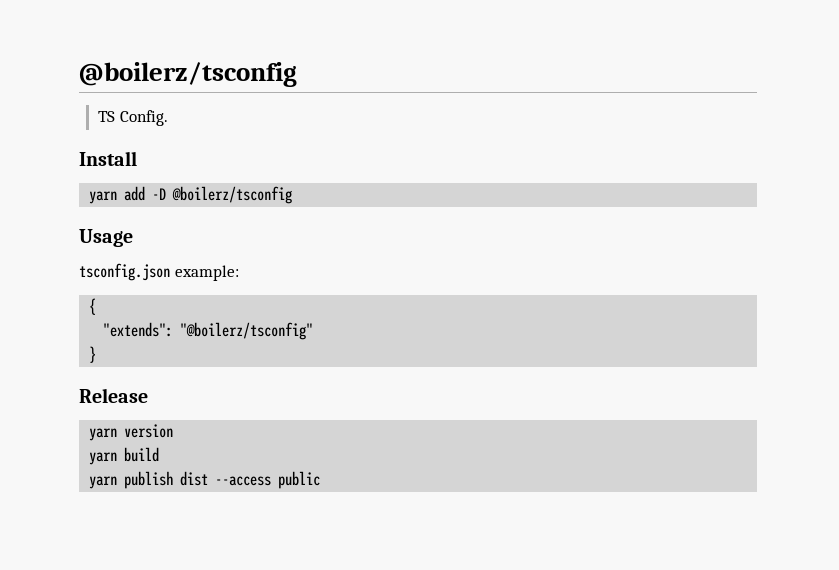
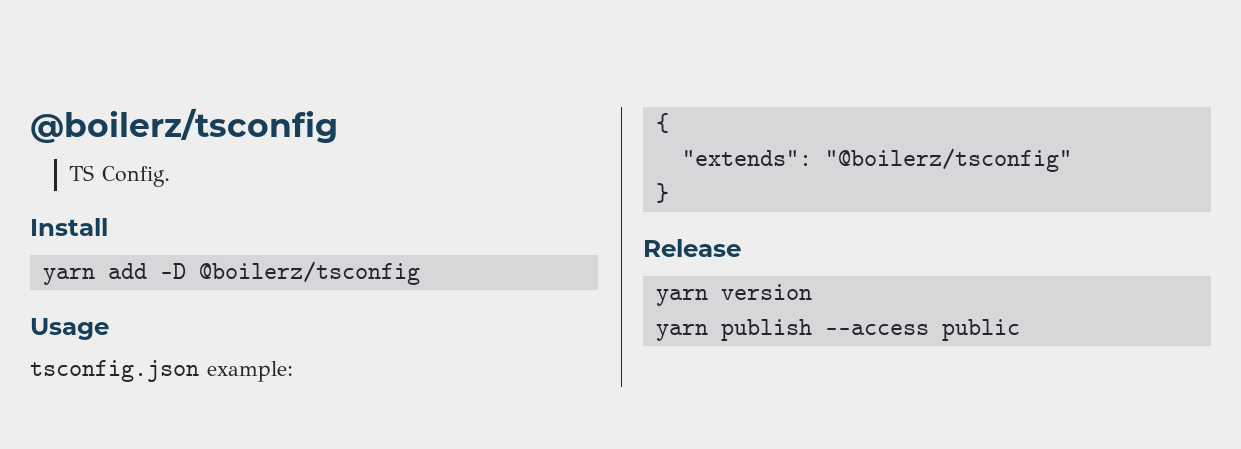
- yarn build
- yarn publish dist --access public
+ yarn publish --access public

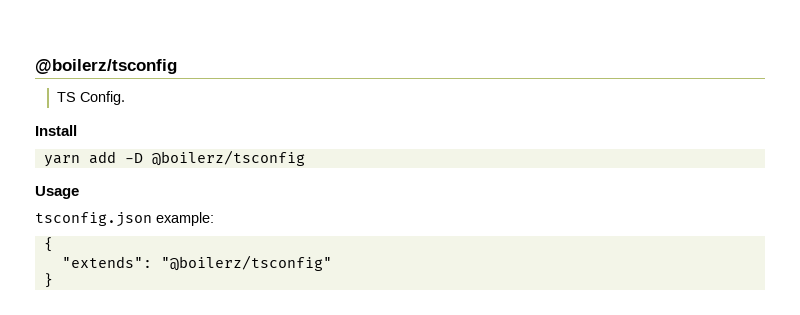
- Release
- yarn version
- yarn publish --access public

